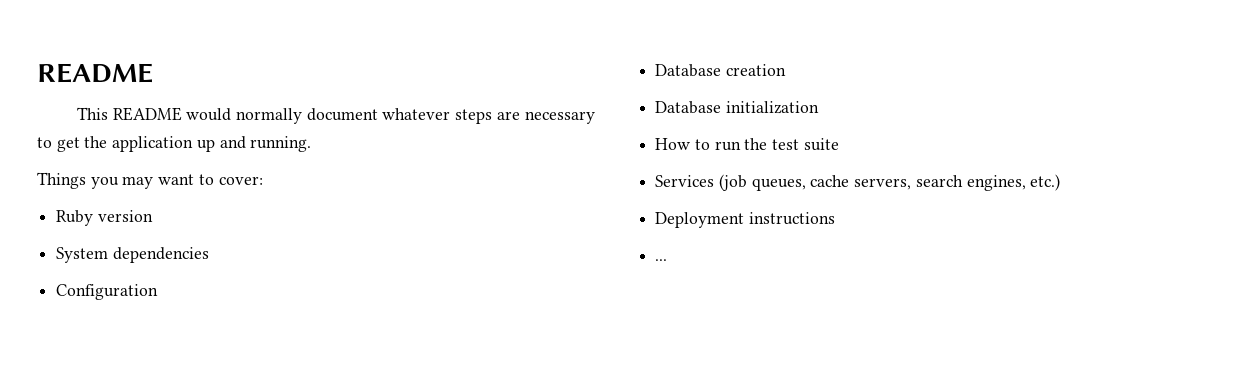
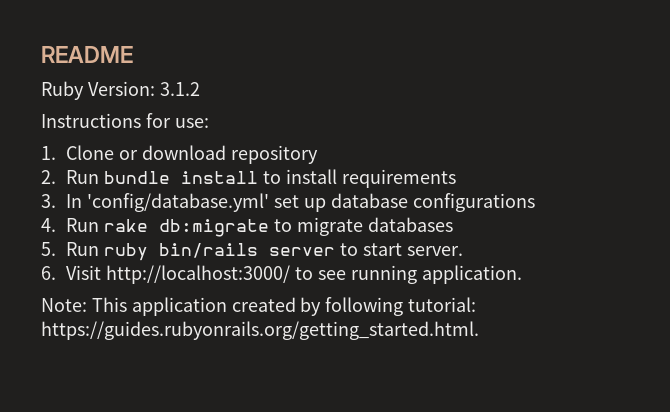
- This README would normally document whatever steps are necessary to get the application up and running.
- Things you may want to cover:
- Ruby version
- System dependencies
- Configuration
- Database creation
- Database initialization
- How to run the test suite
- Services (job queues, cache servers, search engines, etc.)
- Deployment instructions
- ...
+ Ruby Version: 3.1.2
+ Instructions for use:
+ 1. Clone or download repository
+ 2. Run bundle install to install requirements
+ 3. In 'config/database.yml' set up database configurations
+ 4. Run rake db:migrate to migrate databases
+ 5. Run ruby bin/rails server to start server.
+ 6. Visit http://localhost:3000/ to see running application.
+ Note: This application created by following tutorial: https://guides.rubyonrails.org/getting_started.html.

